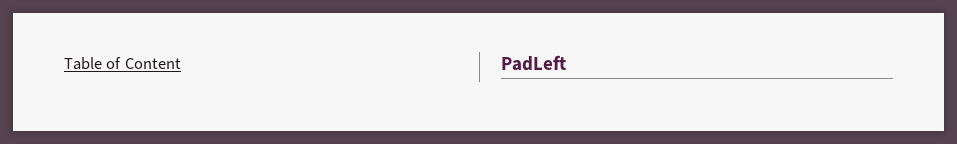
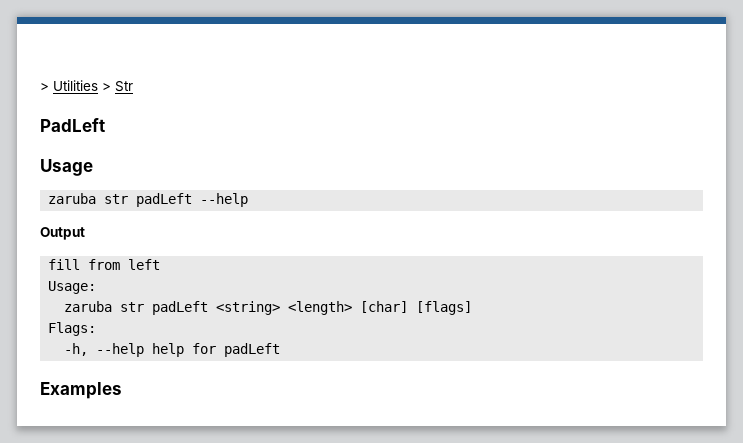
- Table of Content
+ > Utilities > Str
  PadLeft
+ Usage
+ zaruba str padLeft --help
+ Output
+ fill from left
+ Usage:
+ zaruba str padLeft <string> <length> [char] [flags]
+ Flags:
+ -h, --help help for padLeft
+ Examples

